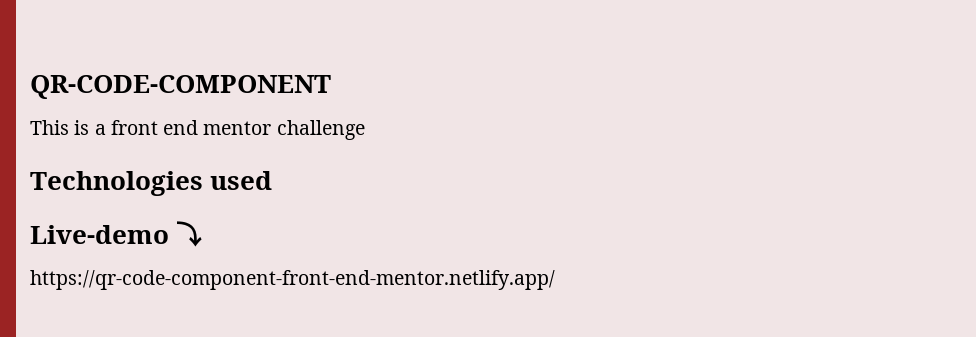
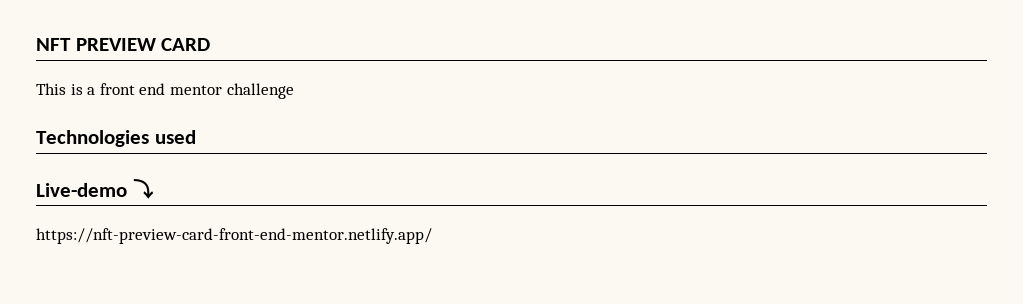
- QR-CODE-COMPONENT
+ NFT PREVIEW CARD
- https://qr-code-component-front-end-mentor.netlify.app/
+ https://nft-preview-card-front-end-mentor.netlify.app/

